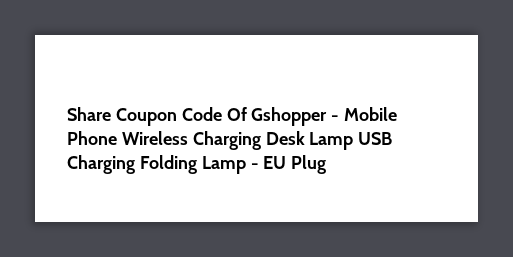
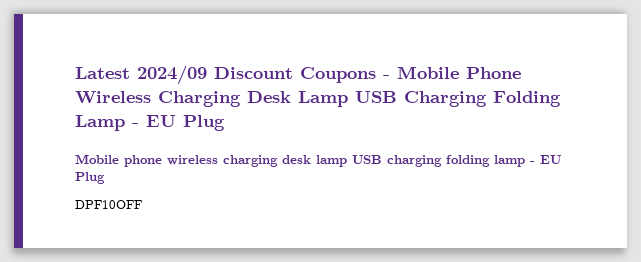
- Share Coupon Code Of Gshopper - Mobile Phone Wireless Charging Desk Lamp USB Charging Folding Lamp - EU Plug
+ Latest 2024/09 Discount Coupons - Mobile Phone Wireless Charging Desk Lamp USB Charging Folding Lamp - EU Plug
+ Mobile phone wireless charging desk lamp USB charging folding lamp - EU Plug
+ DPF10OFF

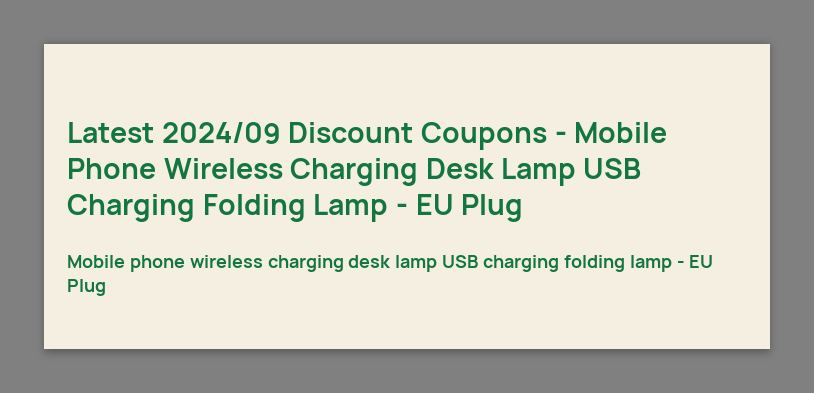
- DPF10OFF

